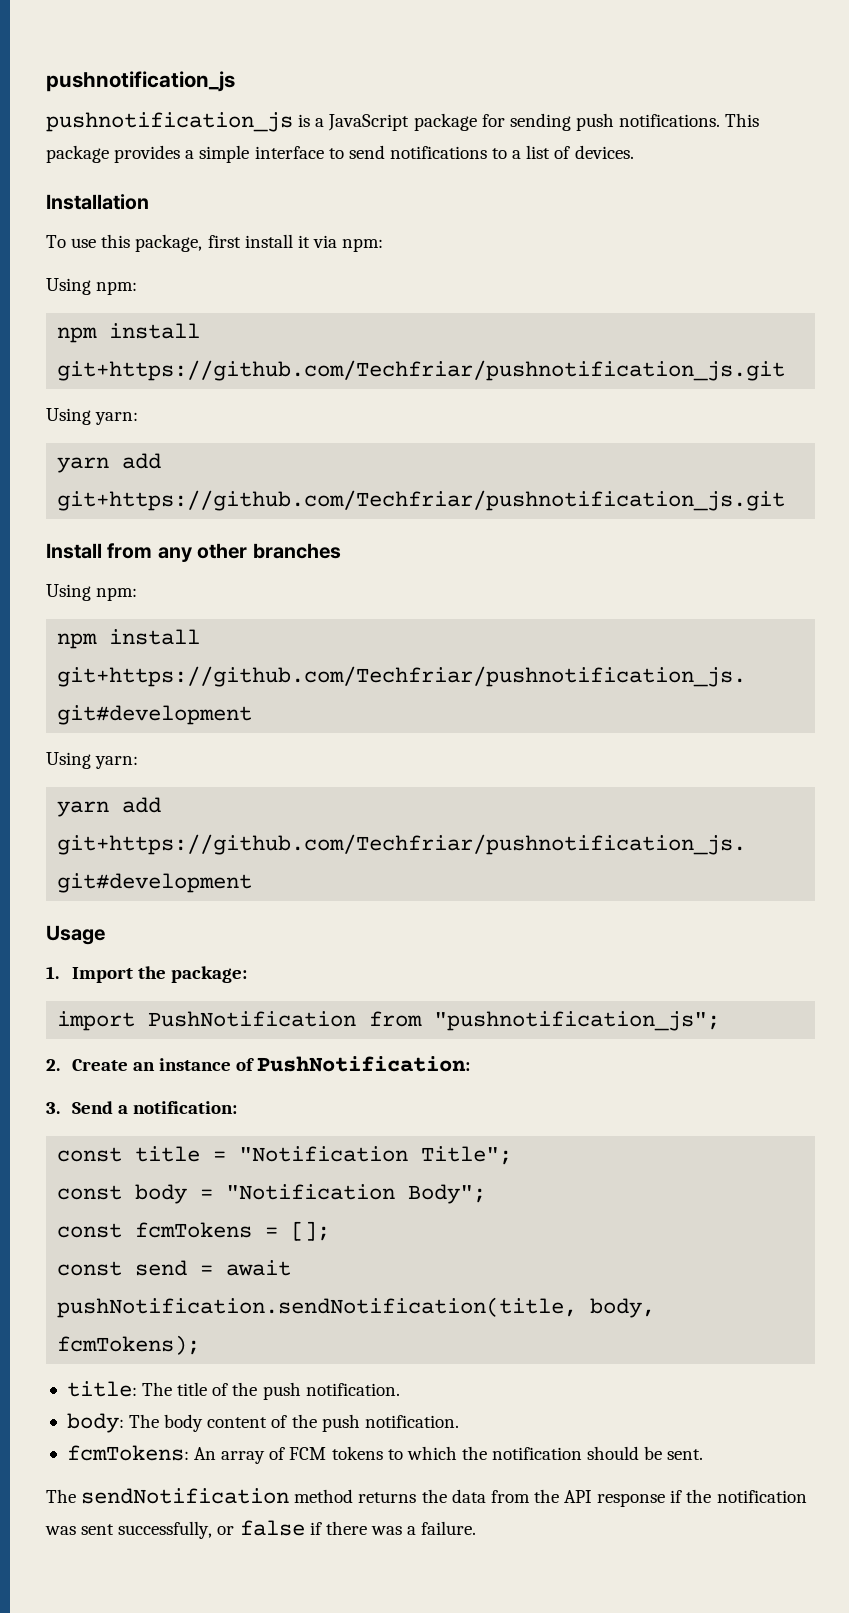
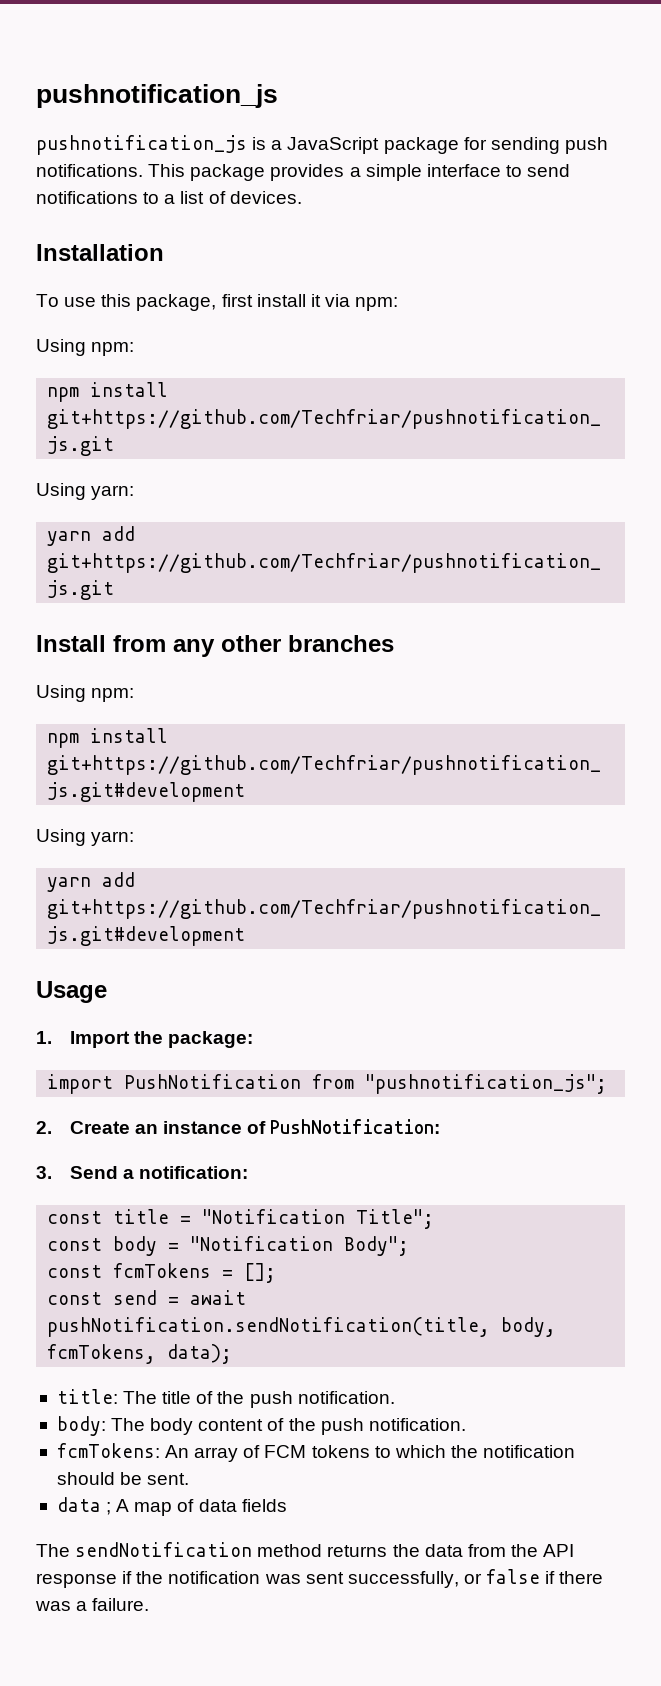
- const send = await pushNotification.sendNotification(title, body, fcmTokens);
+ const send = await pushNotification.sendNotification(title, body, fcmTokens, data);
+ data ; A map of data fields

